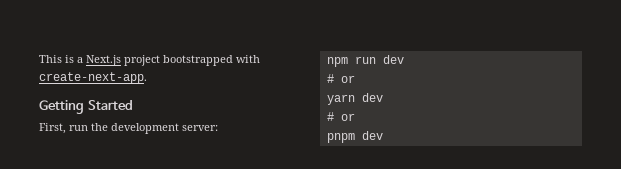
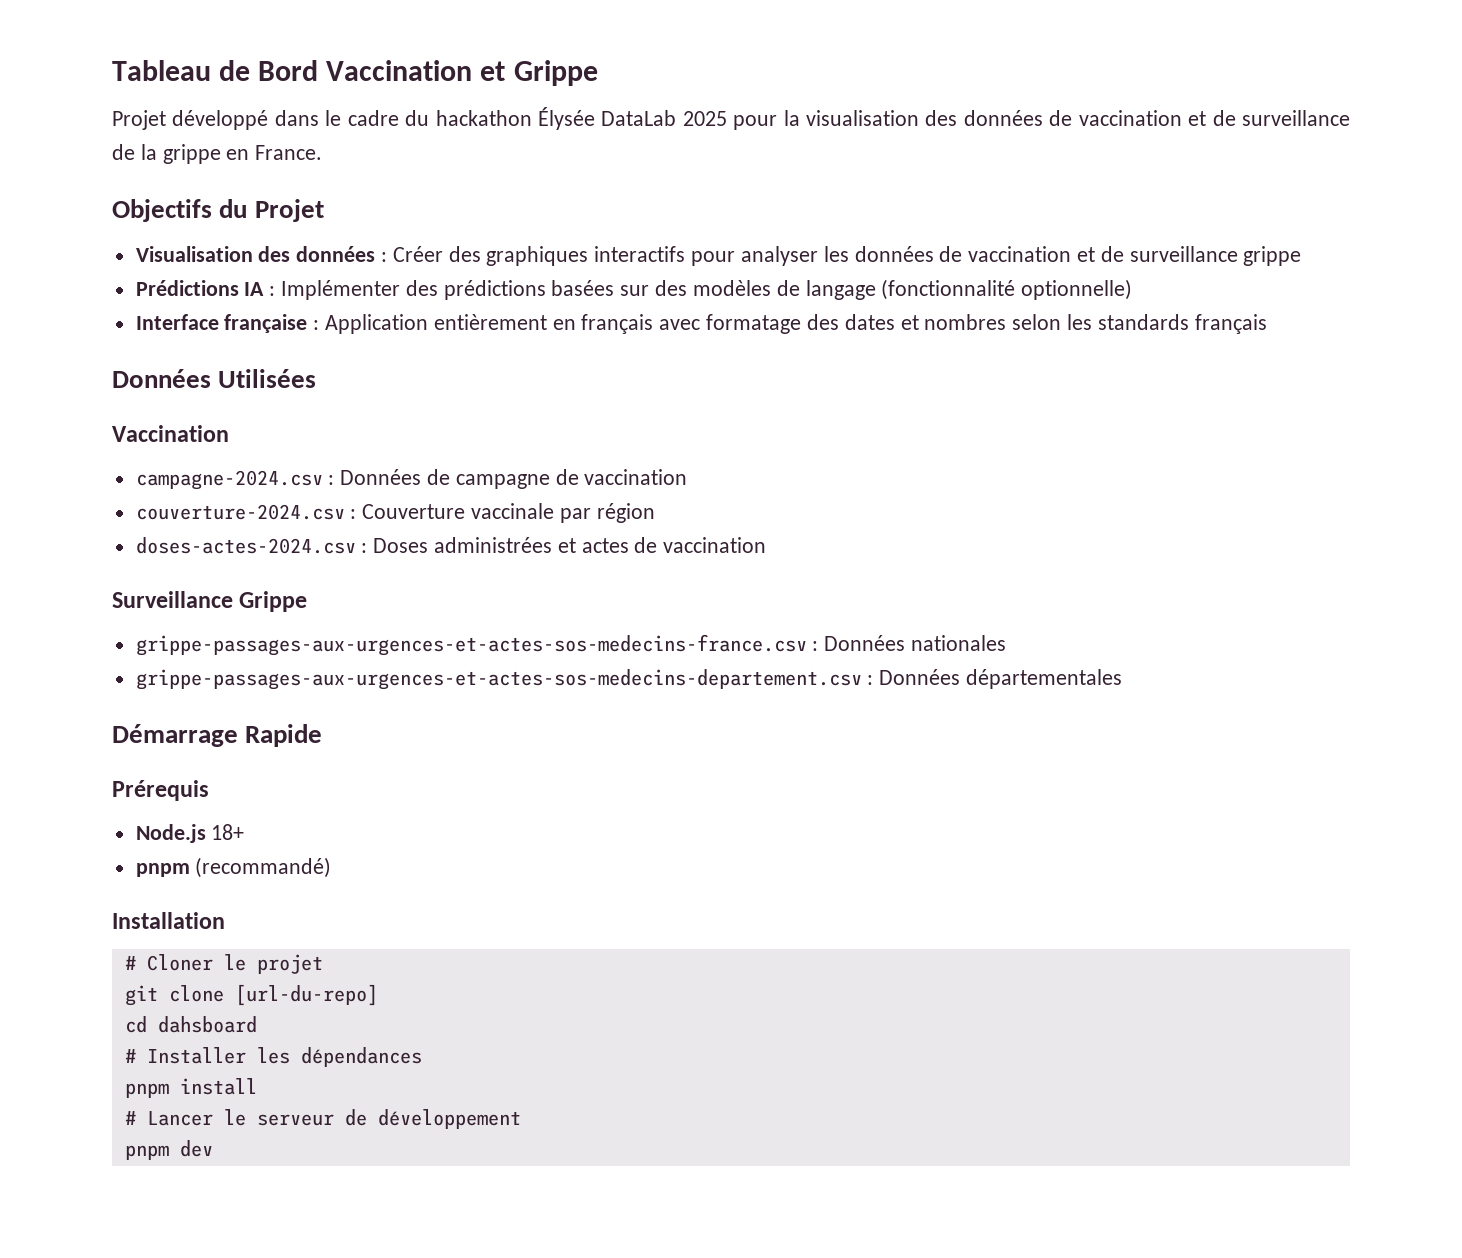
- This is a Next.js project bootstrapped with create-next-app.
- Getting Started
- First, run the development server:
- npm run dev
- # or
- yarn dev
- # or
+ Tableau de Bord Vaccination et Grippe
+ Projet développé dans le cadre du hackathon Élysée DataLab 2025 pour la visualisation des données de vaccination et de surveillance de la grippe en France.
+ Objectifs du Projet
+ Visualisation des données : Créer des graphiques interactifs pour analyser les données de vaccination et de surveillance grippe
+ Prédictions IA : Implémenter des prédictions basées sur des modèles de langage (fonctionnalité optionnelle)
+ Interface française : Application entièrement en français avec formatage des dates et nombres selon les standards français
+ Données Utilisées
+ Vaccination
+ campagne-2024.csv : Données de campagne de vaccination
+ couverture-2024.csv : Couverture vaccinale par région
+ doses-actes-2024.csv : Doses administrées et actes de vaccination
+ Surveillance Grippe
+ grippe-passages-aux-urgences-et-actes-sos-medecins-france.csv : Données nationales
+ grippe-passages-aux-urgences-et-actes-sos-medecins-departement.csv : Données départementales
+ Démarrage Rapide
+ Prérequis
+ Node.js 18+
+ pnpm (recommandé)
+ Installation
+ # Cloner le projet
+ git clone [url-du-repo]
+ cd dahsboard
+ # Installer les dépendances
+ pnpm install
+ # Lancer le serveur de développement

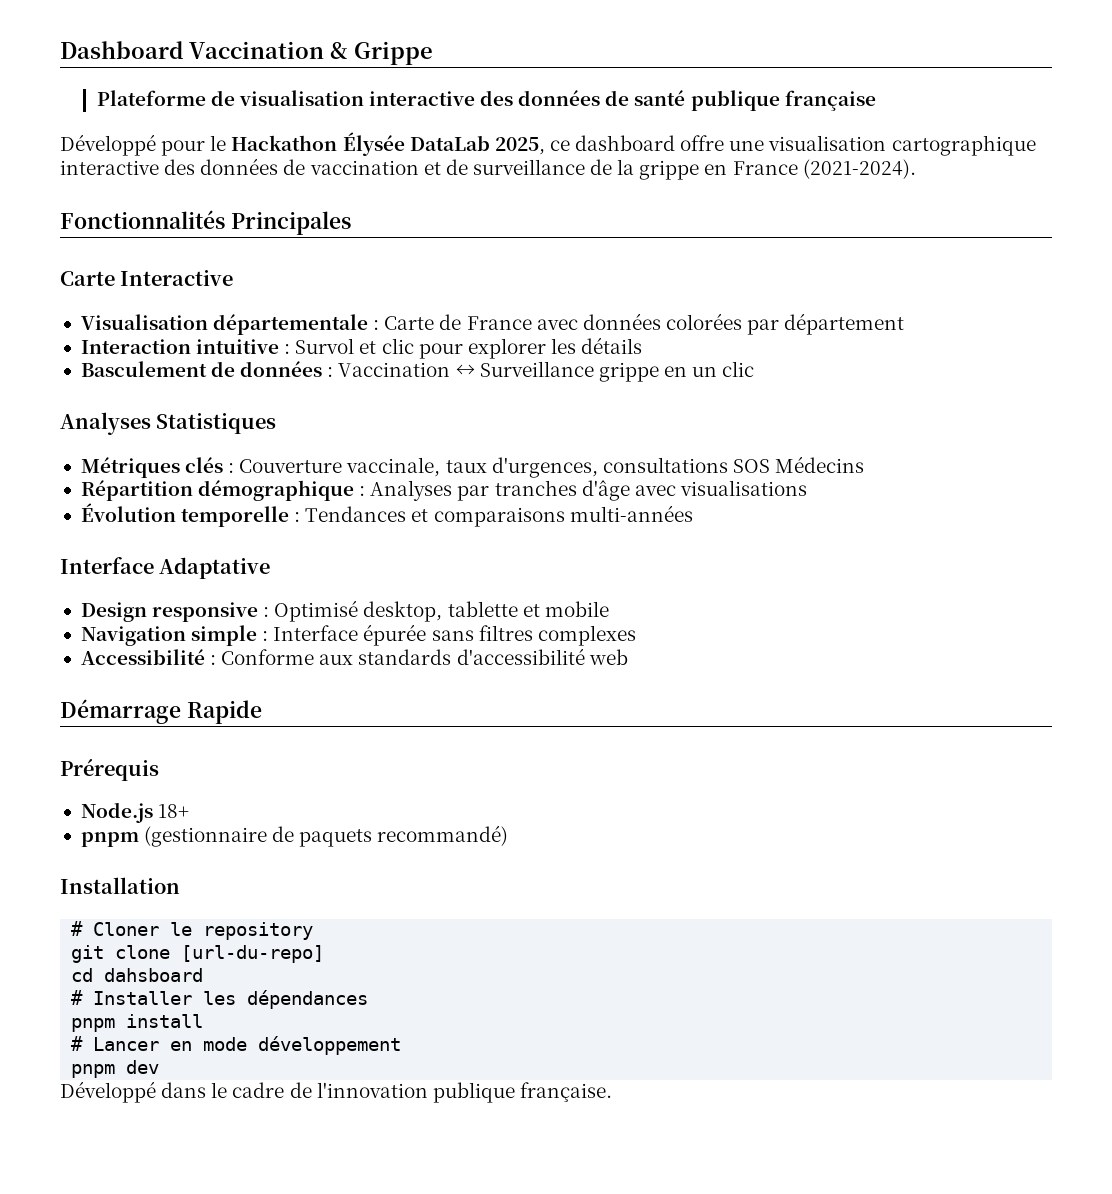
- Tableau de Bord Vaccination et Grippe
- Projet développé dans le cadre du hackathon Élysée DataLab 2025 pour la visualisation des données de vaccination et de surveillance de la grippe en France.
- Objectifs du Projet
- Visualisation des données : Créer des graphiques interactifs pour analyser les données de vaccination et de surveillance grippe
- Prédictions IA : Implémenter des prédictions basées sur des modèles de langage (fonctionnalité optionnelle)
- Interface française : Application entièrement en français avec formatage des dates et nombres selon les standards français
- Données Utilisées
- Vaccination
- campagne-2024.csv : Données de campagne de vaccination
- couverture-2024.csv : Couverture vaccinale par région
- doses-actes-2024.csv : Doses administrées et actes de vaccination
- Surveillance Grippe
- grippe-passages-aux-urgences-et-actes-sos-medecins-france.csv : Données nationales
- grippe-passages-aux-urgences-et-actes-sos-medecins-departement.csv : Données départementales
+ Dashboard Vaccination & Grippe
+ Plateforme de visualisation interactive des données de santé publique française
+ Développé pour le Hackathon Élysée DataLab 2025, ce dashboard offre une visualisation cartographique interactive des données de vaccination et de surveillance de la grippe en France (2021-2024).
+ Fonctionnalités Principales
+ Carte Interactive
+ Visualisation départementale : Carte de France avec données colorées par département
+ Interaction intuitive : Survol et clic pour explorer les détails
+ Basculement de données : Vaccination ↔ Surveillance grippe en un clic
+ Analyses Statistiques
+ Métriques clés : Couverture vaccinale, taux d'urgences, consultations SOS Médecins
+ Répartition démographique : Analyses par tranches d'âge avec visualisations
+ Évolution temporelle : Tendances et comparaisons multi-années
+ Interface Adaptative
+ Design responsive : Optimisé desktop, tablette et mobile
+ Navigation simple : Interface épurée sans filtres complexes
+ Accessibilité : Conforme aux standards d'accessibilité web
- pnpm (recommandé)
+ pnpm (gestionnaire de paquets recommandé)
- # Cloner le projet
+ # Cloner le repository
- # Lancer le serveur de développement
+ # Lancer en mode développement
+ Développé dans le cadre de l'innovation publique française.

